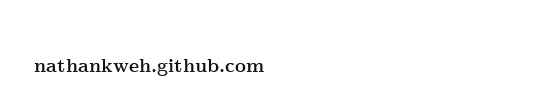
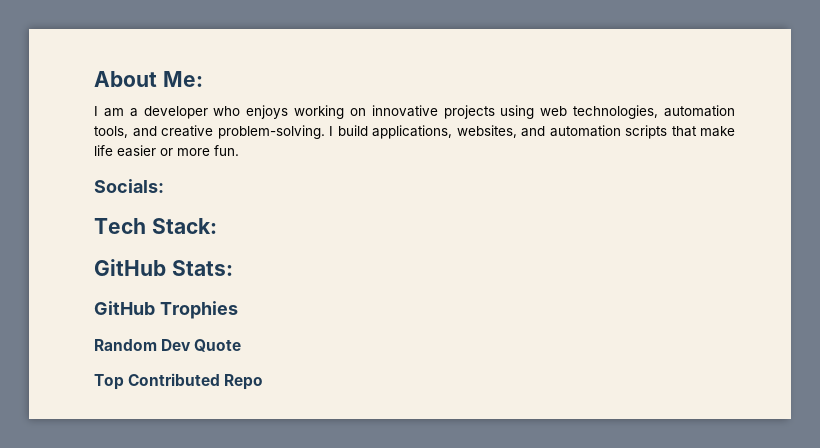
- nathankweh.github.com
+ About Me:
+ I am a developer who enjoys working on innovative projects using web technologies, automation tools, and creative problem-solving. I build applications, websites, and automation scripts that make life easier or more fun.
+ Socials:
+ Tech Stack:
+ GitHub Stats:
+ GitHub Trophies
+ Random Dev Quote
+ Top Contributed Repo

